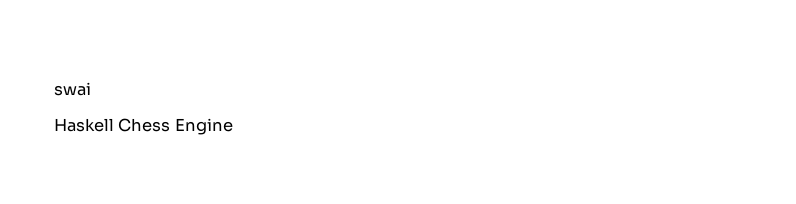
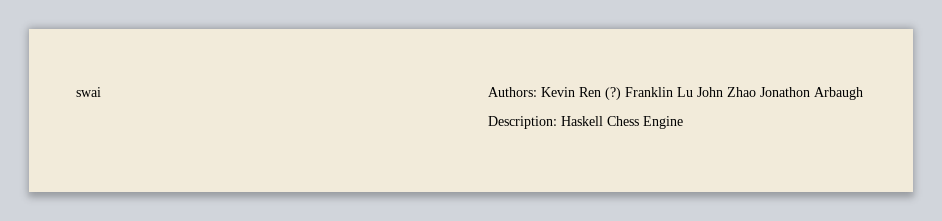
- Haskell Chess Engine
+ Authors: Kevin Ren (?) Franklin Lu John Zhao Jonathon Arbaugh
+ Description: Haskell Chess Engine

